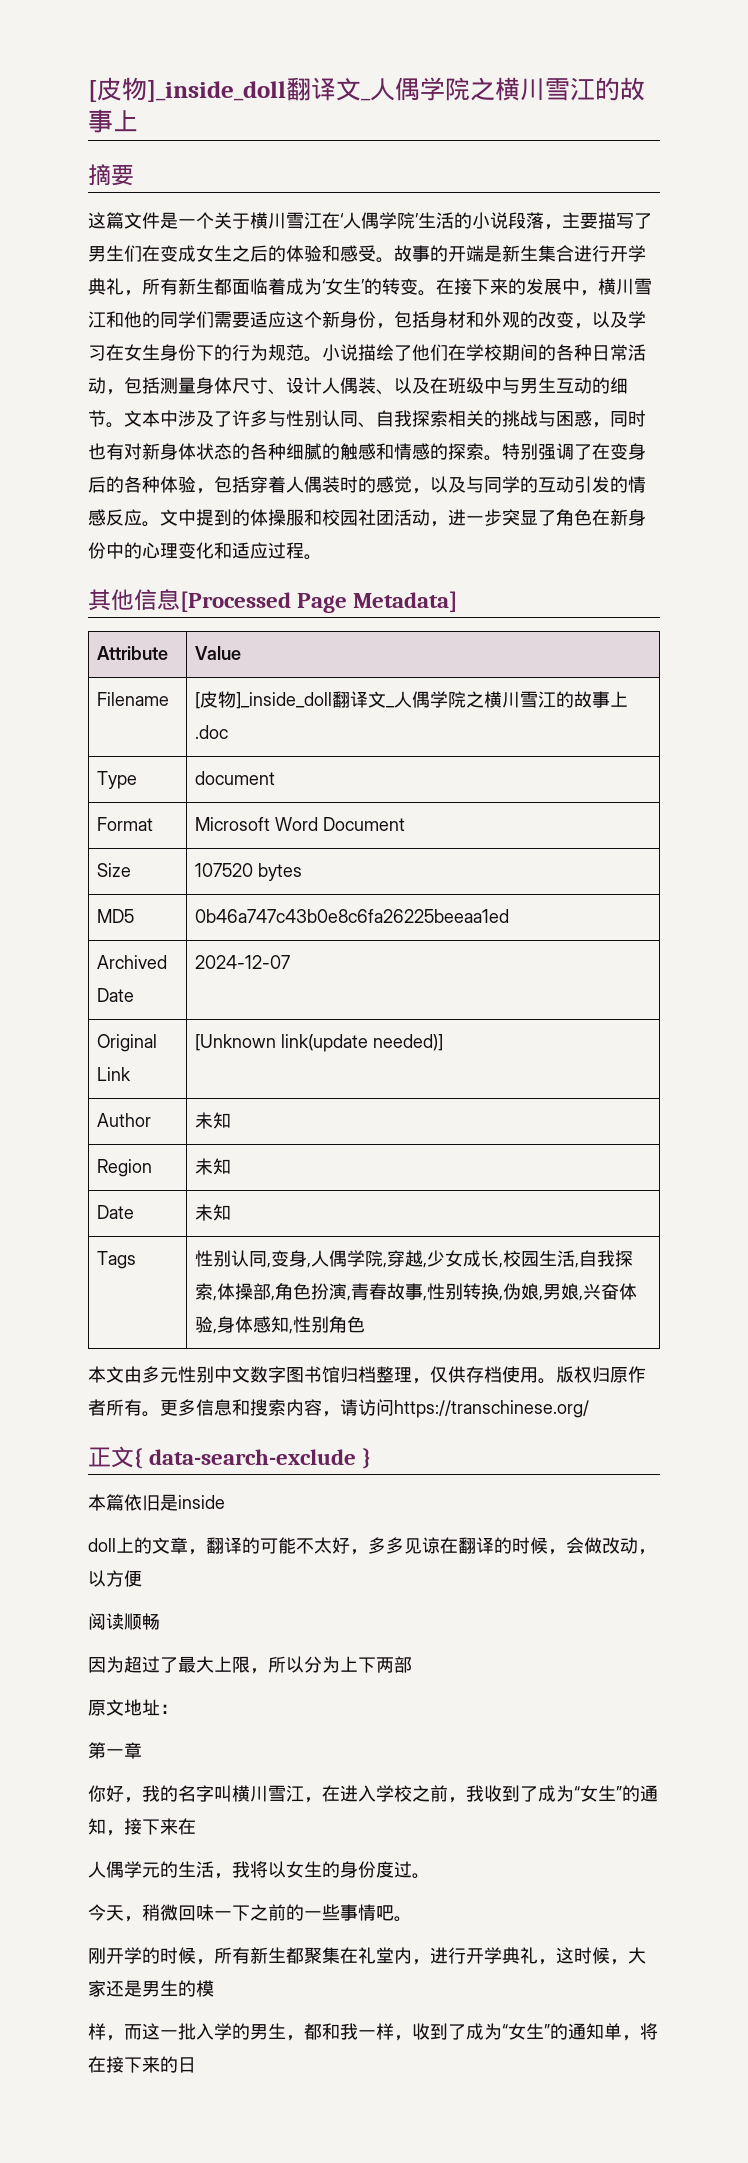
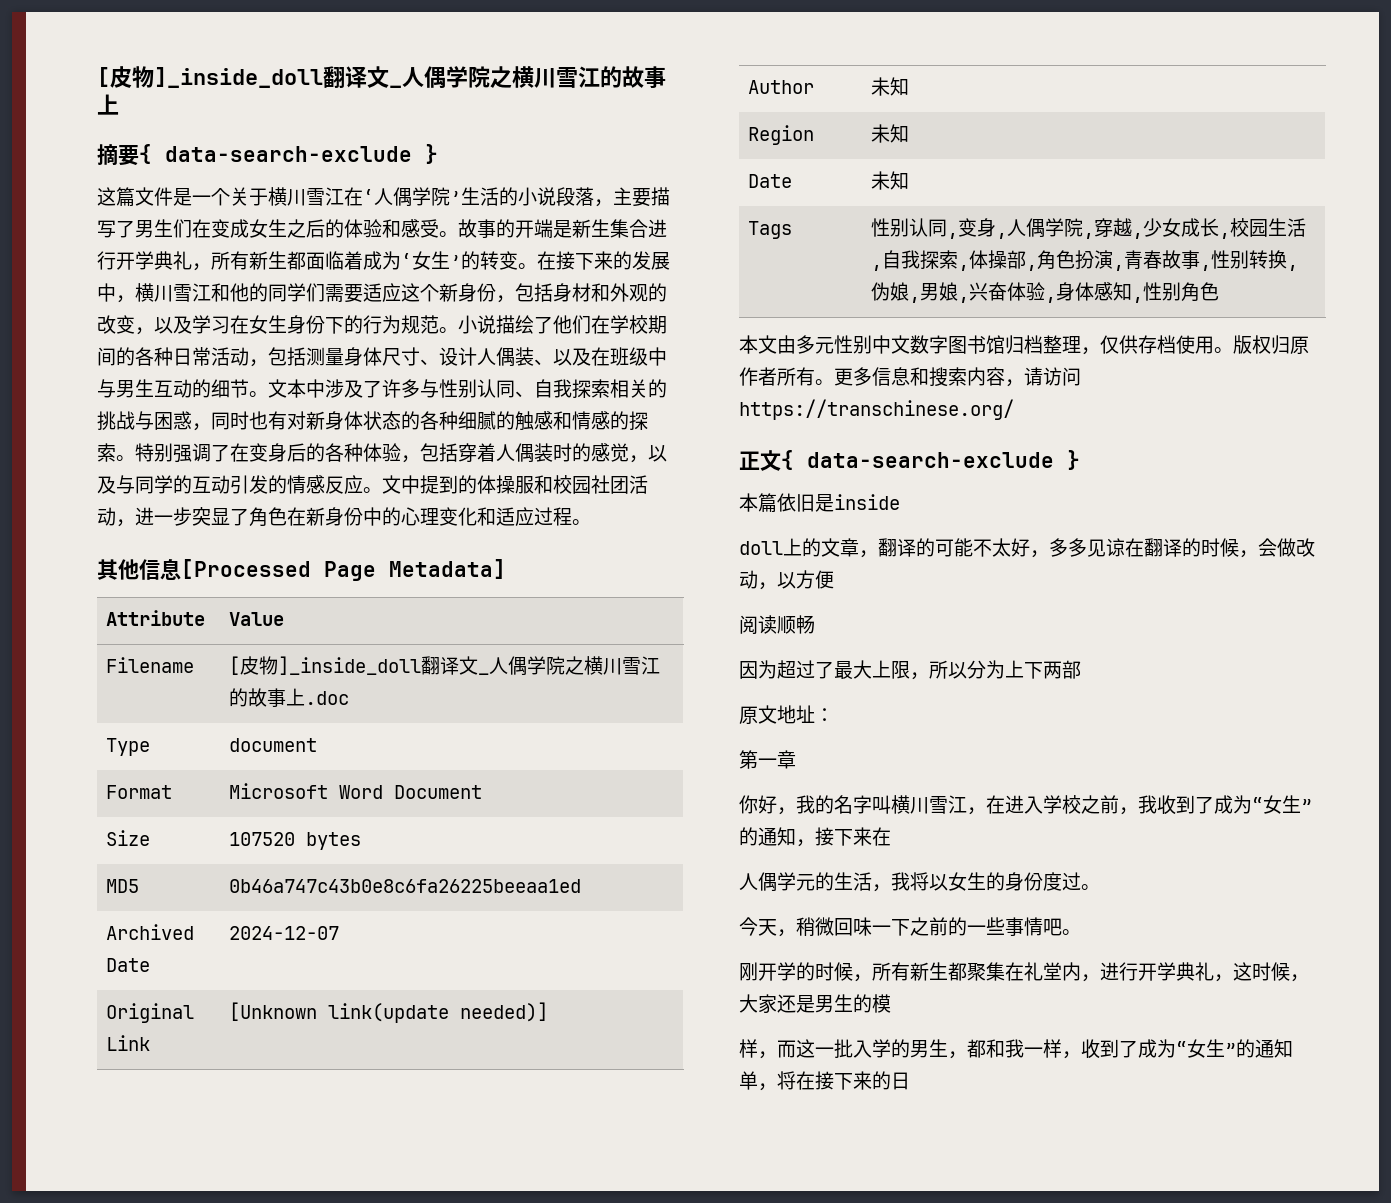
- 摘要
+ 摘要{ data-search-exclude }

